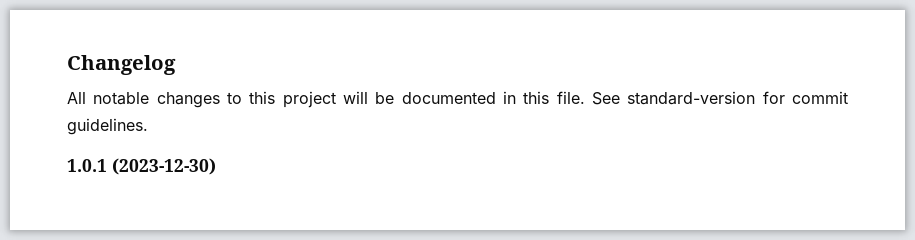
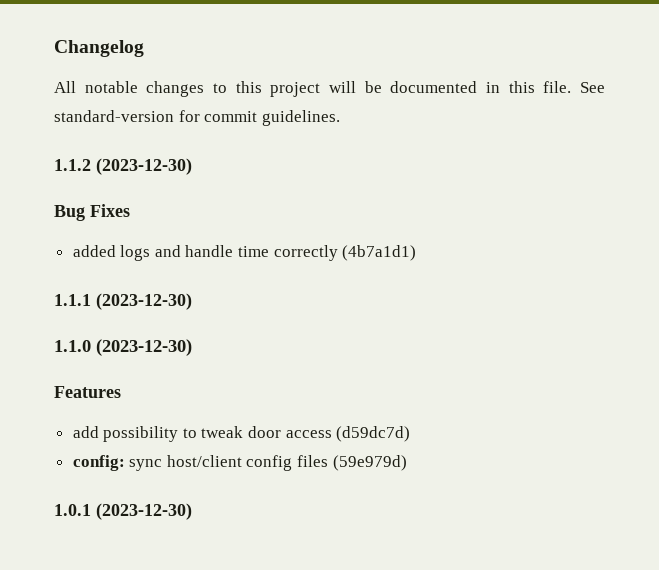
+ 1.1.2 (2023-12-30)
+ Bug Fixes
+ added logs and handle time correctly (4b7a1d1)
+ 1.1.1 (2023-12-30)
+ 1.1.0 (2023-12-30)
+ Features
+ add possibility to tweak door access (d59dc7d)
+ config: sync host/client config files (59e979d)

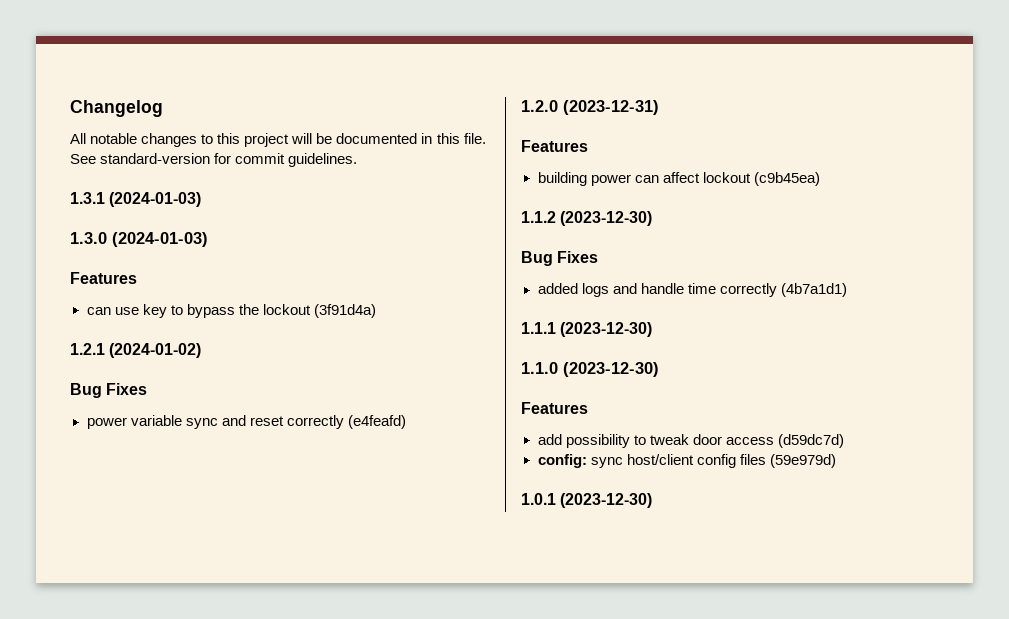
+ 1.3.1 (2024-01-03)
+ 1.3.0 (2024-01-03)
+ Features
+ can use key to bypass the lockout (3f91d4a)
+ 1.2.1 (2024-01-02)
+ Bug Fixes
+ power variable sync and reset correctly (e4feafd)
+ 1.2.0 (2023-12-31)
+ Features
+ building power can affect lockout (c9b45ea)

